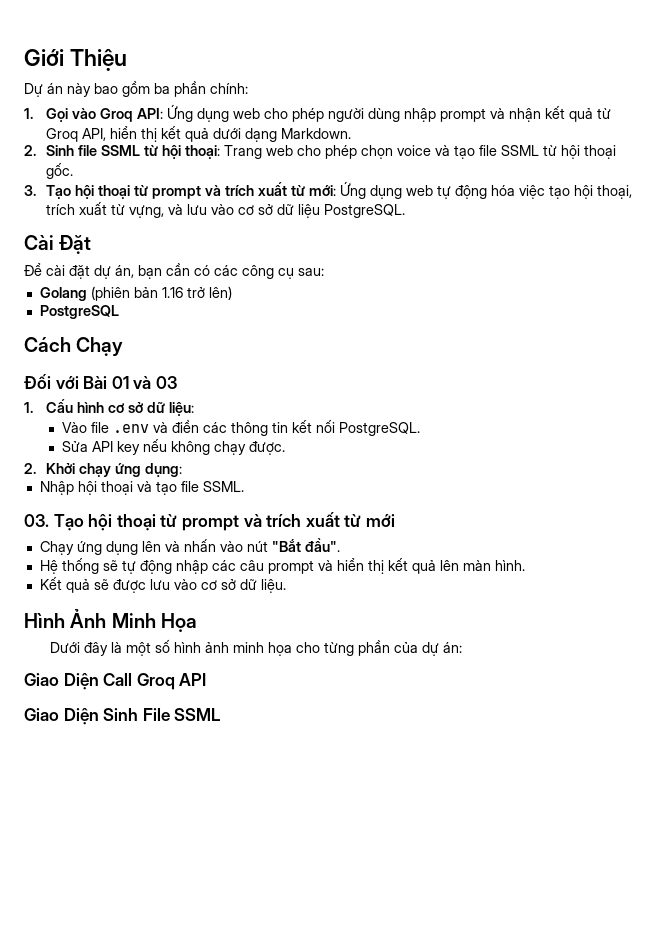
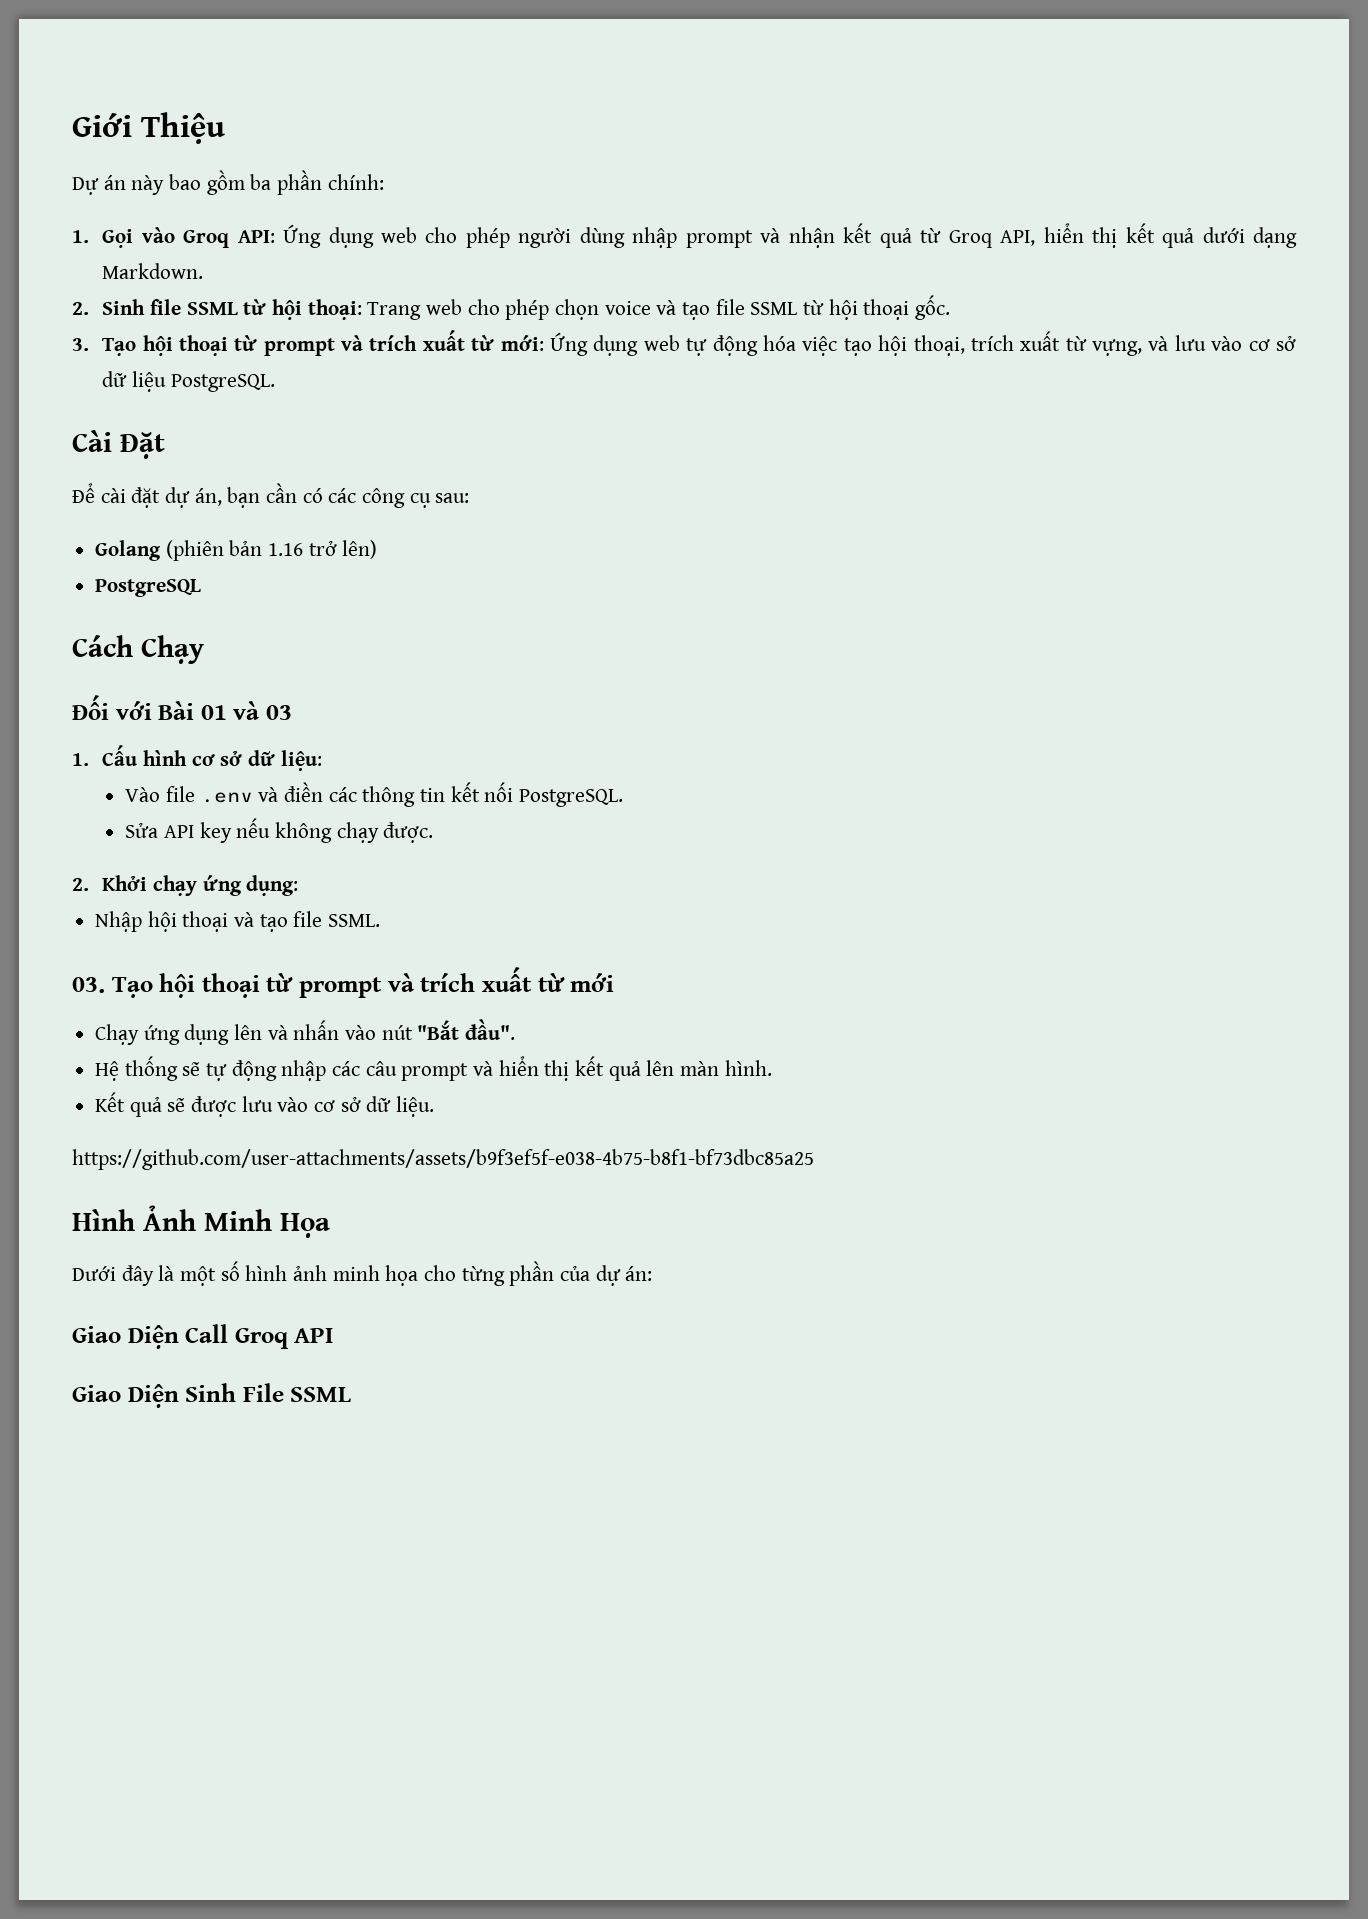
+ https://github.com/user-attachments/assets/b9f3ef5f-e038-4b75-b8f1-bf73dbc85a25

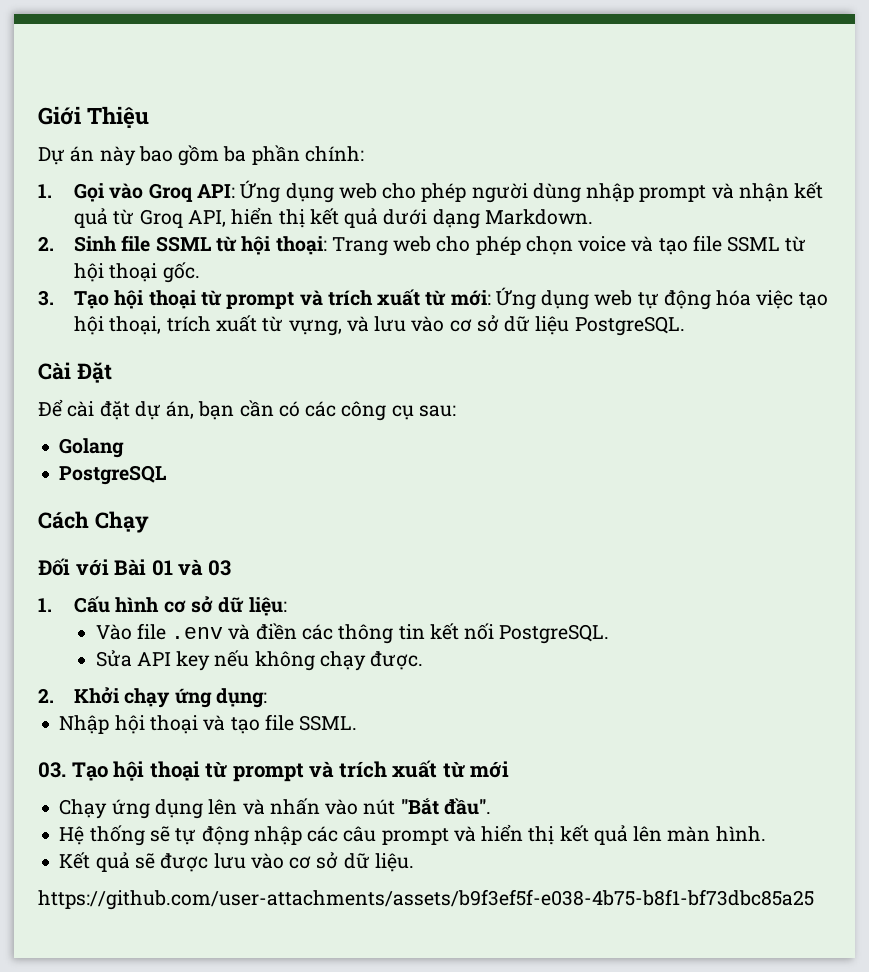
- Golang (phiên bản 1.16 trở lên)
+ Golang
- Hình Ảnh Minh Họa
- Dưới đây là một số hình ảnh minh họa cho từng phần của dự án:
- Giao Diện Call Groq API
- Giao Diện Sinh File SSML

